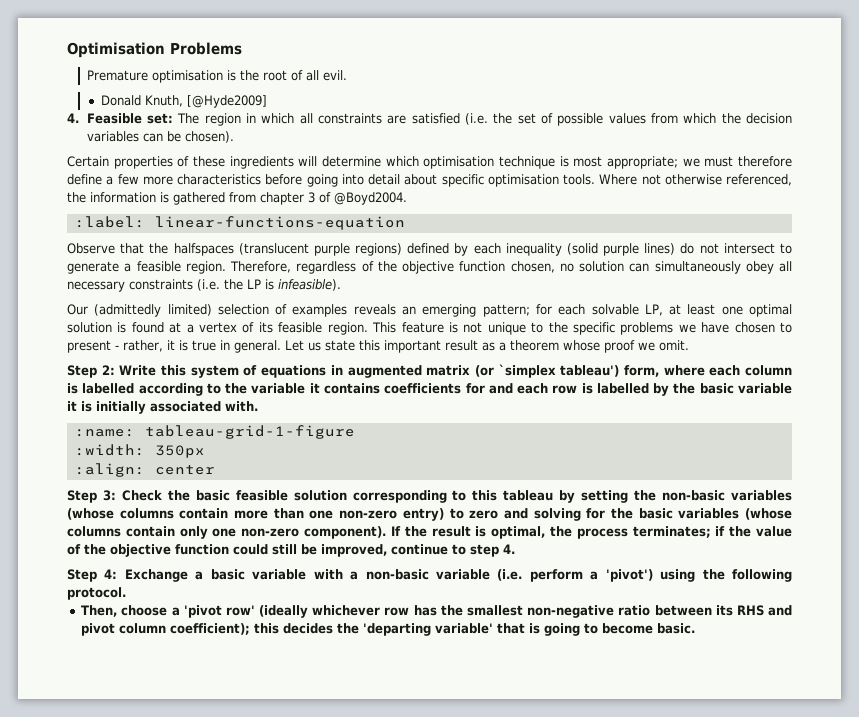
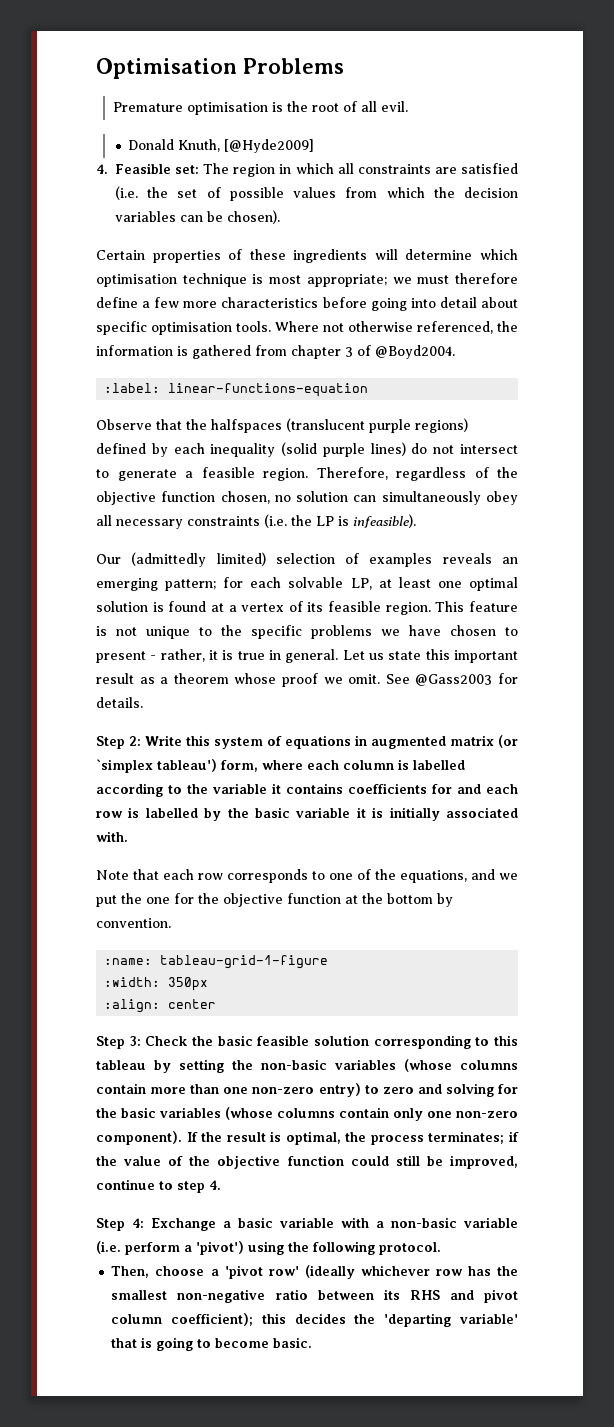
+ See @Gass2003 for details.
+ Note that each row corresponds to one of the equations, and we put the one for the objective function at the bottom by convention.

